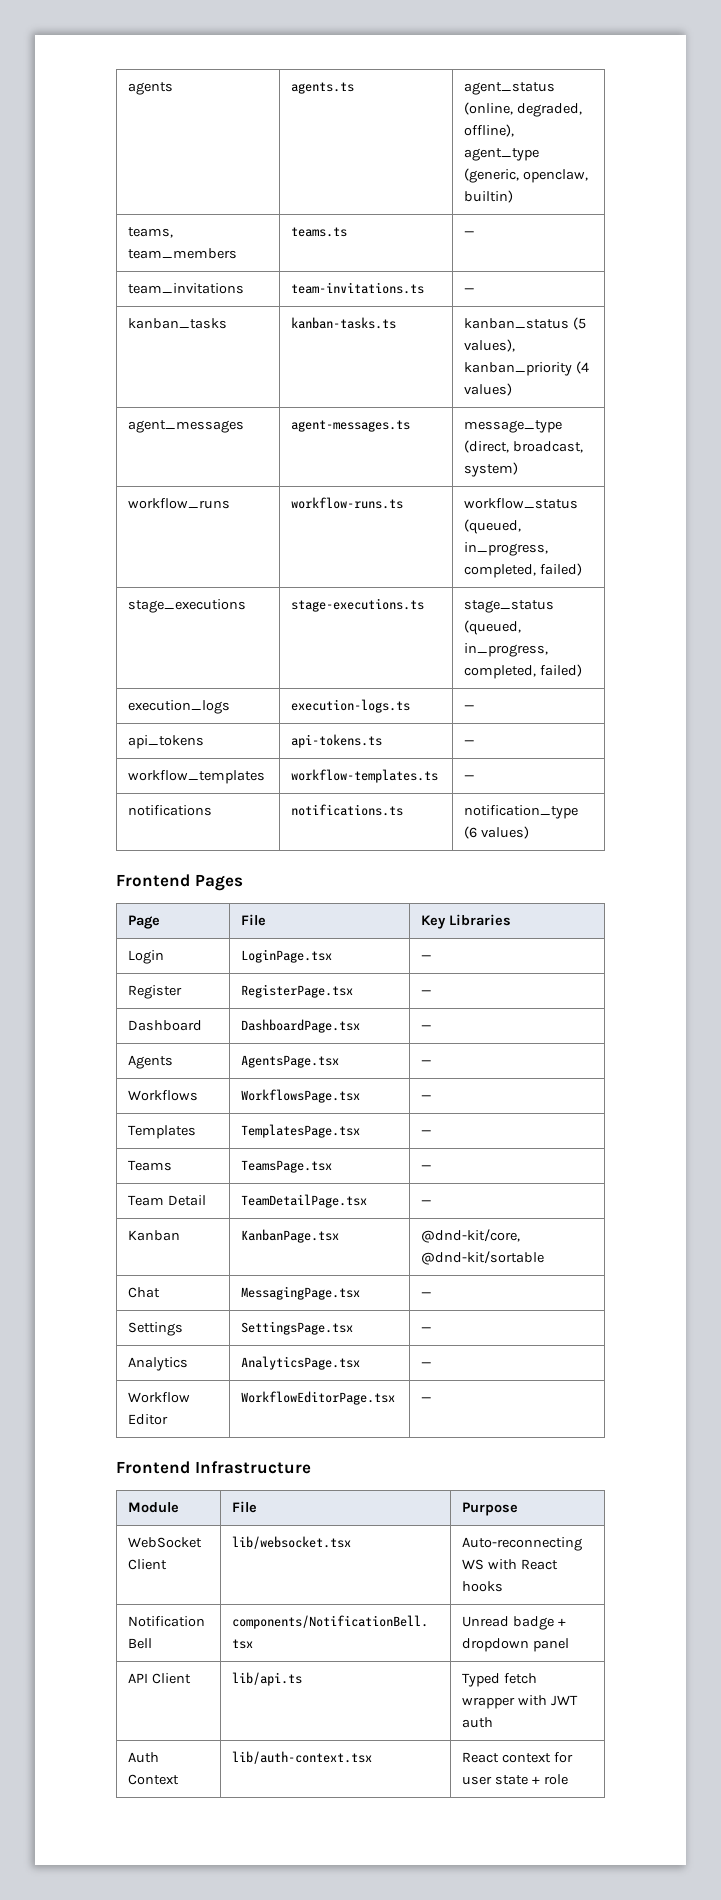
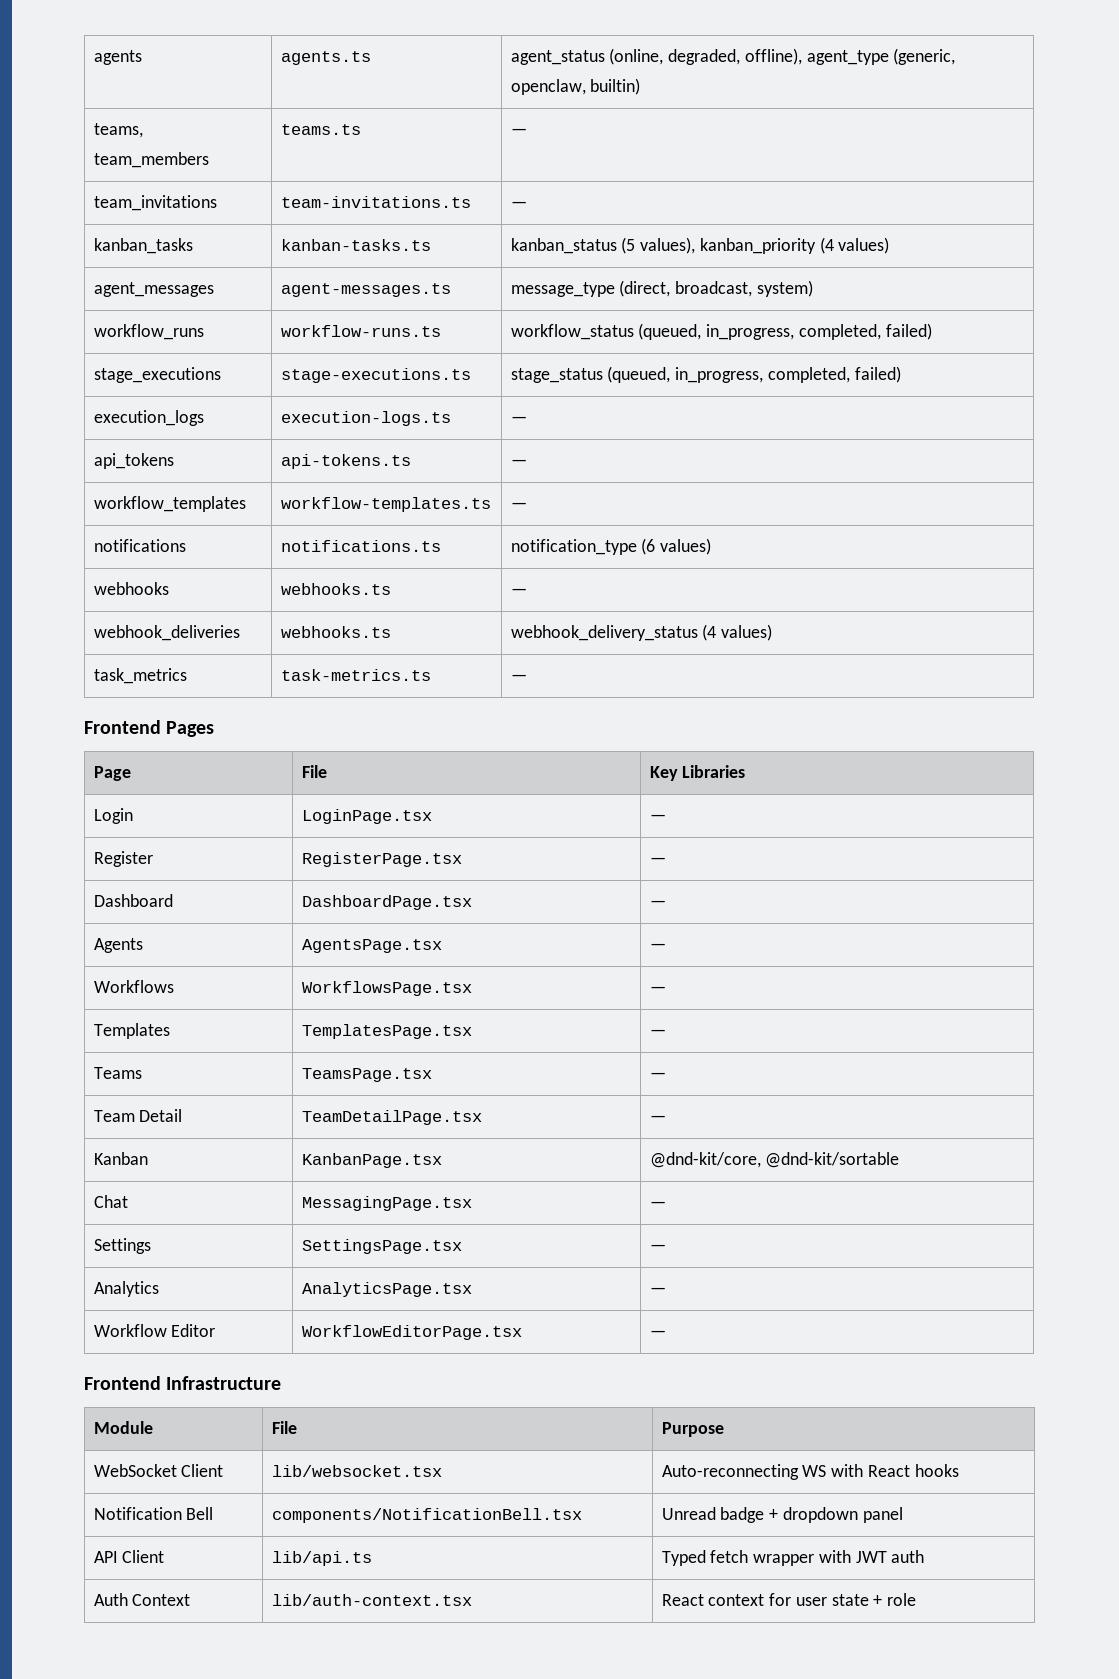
+ webhooks | webhooks.ts | —
+ webhook_deliveries | webhooks.ts | webhook_delivery_status (4 values)
+ task_metrics | task-metrics.ts | —

